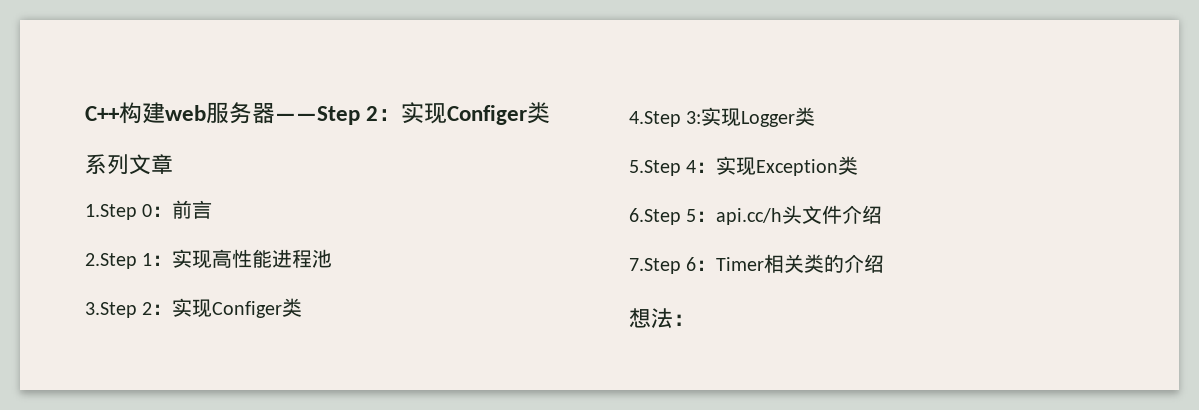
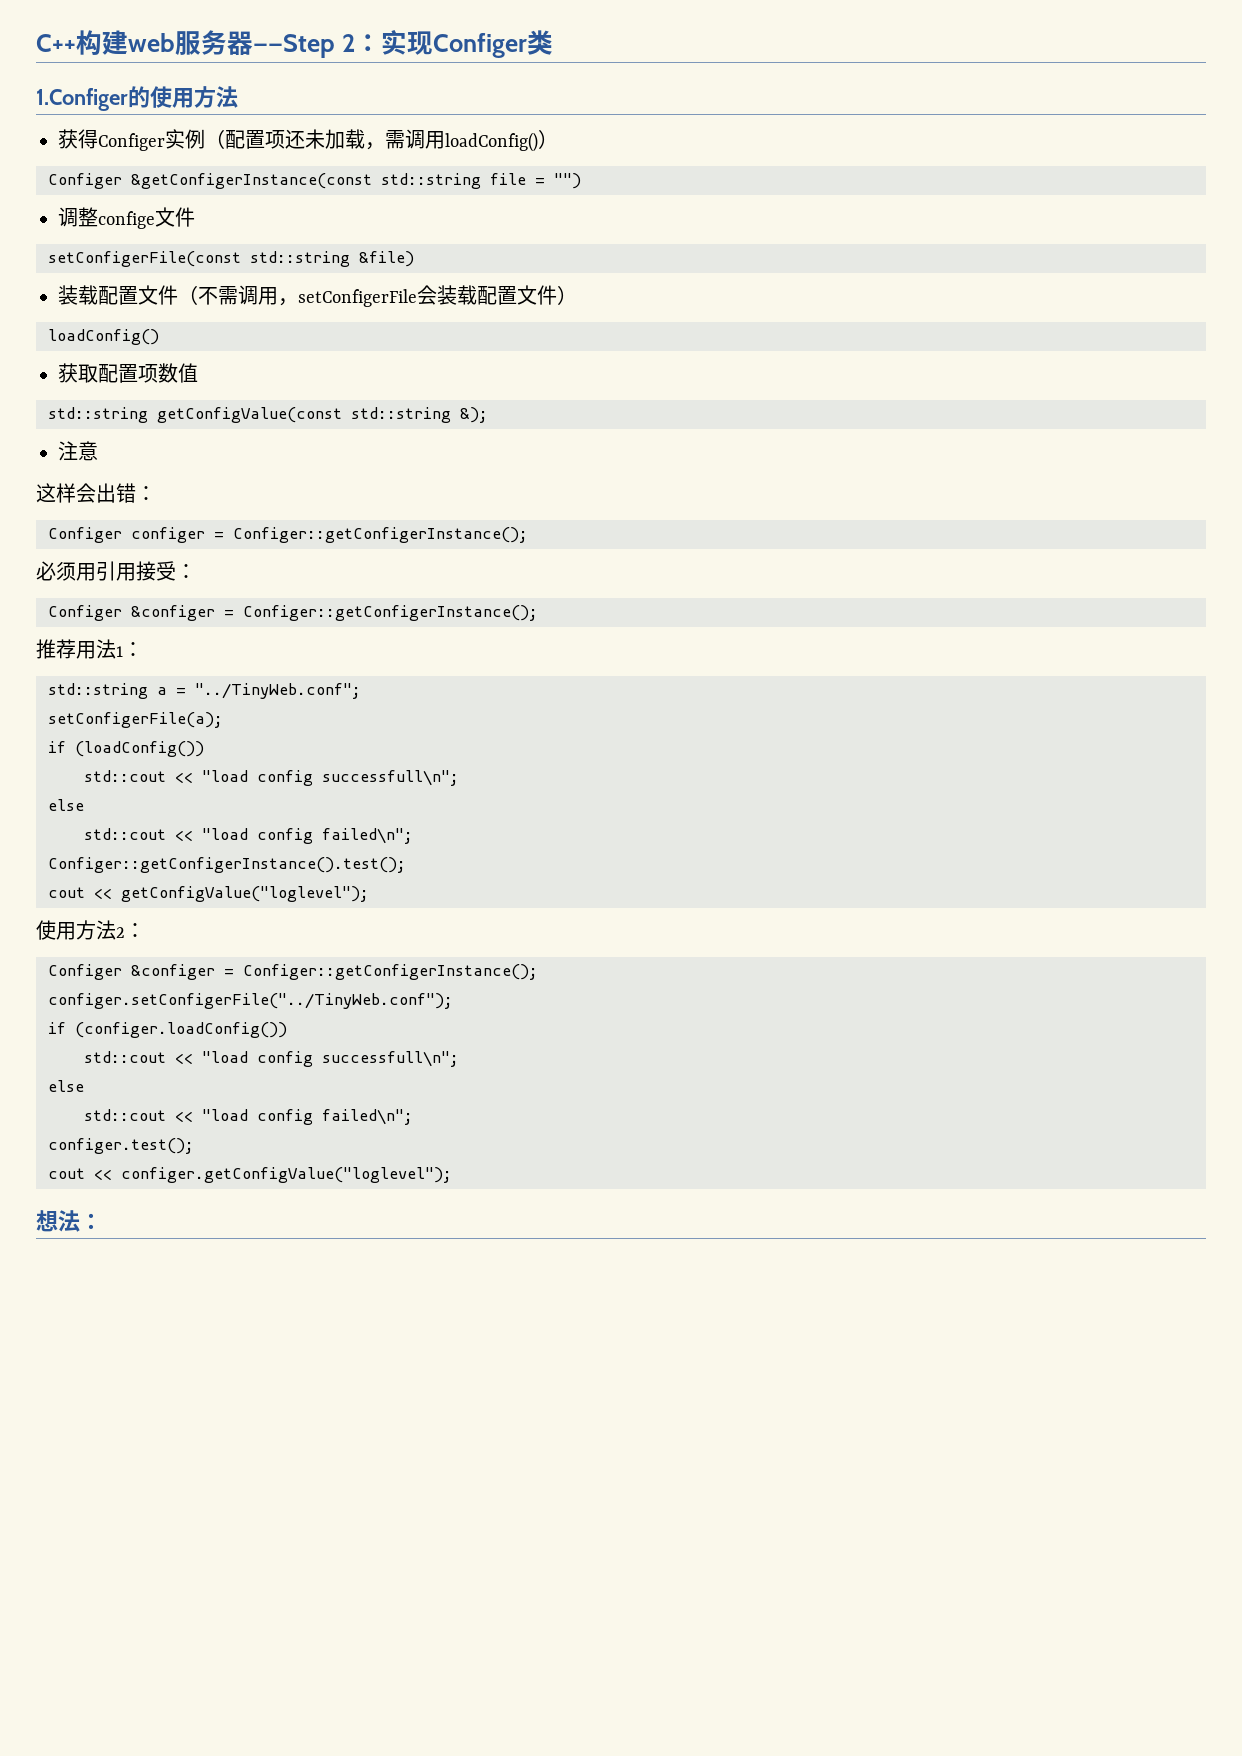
- 系列文章
- 1.Step 0：前言
- 2.Step 1：实现高性能进程池
- 3.Step 2：实现Configer类
- 4.Step 3:实现Logger类
- 5.Step 4：实现Exception类
- 6.Step 5：api.cc/h头文件介绍
- 7.Step 6：Timer相关类的介绍
+ 1.Configer的使用方法
+ 获得Configer实例（配置项还未加载，需调用loadConfig()）
+ Configer &getConfigerInstance(const std::string file = "")
+ 调整confige文件
+ setConfigerFile(const std::string &file)
+ 装载配置文件（不需调用，setConfigerFile会装载配置文件）
+ loadConfig()
+ 获取配置项数值
+ std::string getConfigValue(const std::string &);
+ 注意
+ 这样会出错：
+ Configer configer = Configer::getConfigerInstance();
+ 必须用引用接受：
+ Configer &configer = Configer::getConfigerInstance();
+ 推荐用法1：
+ std::string a = "../TinyWeb.conf";
+ setConfigerFile(a);
+ if (loadConfig())
+ std::cout << "load config successfull\n";
+ else
+ std::cout << "load config failed\n";
+ Configer::getConfigerInstance().test();
+ cout << getConfigValue("loglevel");
+ 使用方法2：
+ Configer &configer = Configer::getConfigerInstance();
+ configer.setConfigerFile("../TinyWeb.conf");
+ if (configer.loadConfig())
+ std::cout << "load config successfull\n";
+ else
+ std::cout << "load config failed\n";
+ configer.test();
+ cout << configer.getConfigValue("loglevel");

